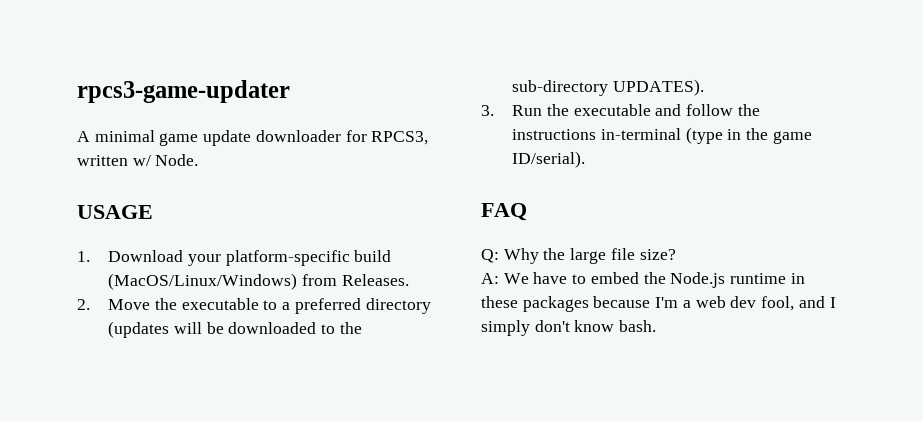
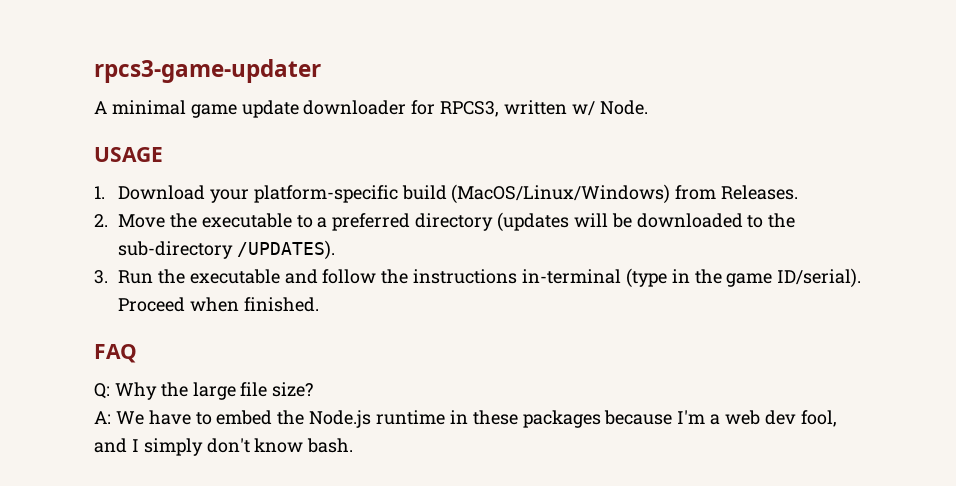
- 2. Move the executable to a preferred directory (updates will be downloaded to the sub-directory UPDATES).
+ 2. Move the executable to a preferred directory (updates will be downloaded to the sub-directory /UPDATES).
+ Proceed when finished.

